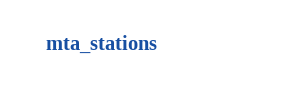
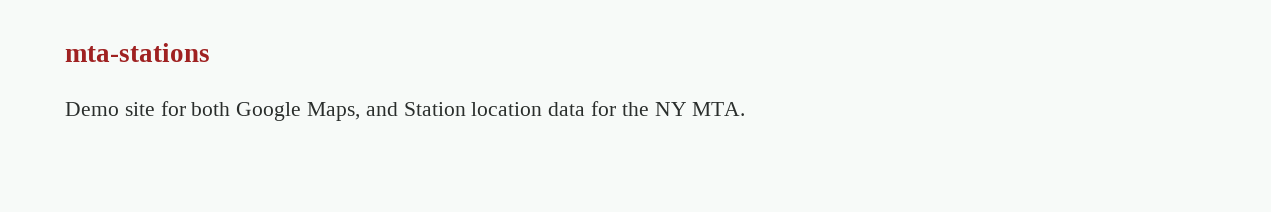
- mta_stations
+ mta-stations
+ Demo site for both Google Maps, and Station location data for the NY MTA.

